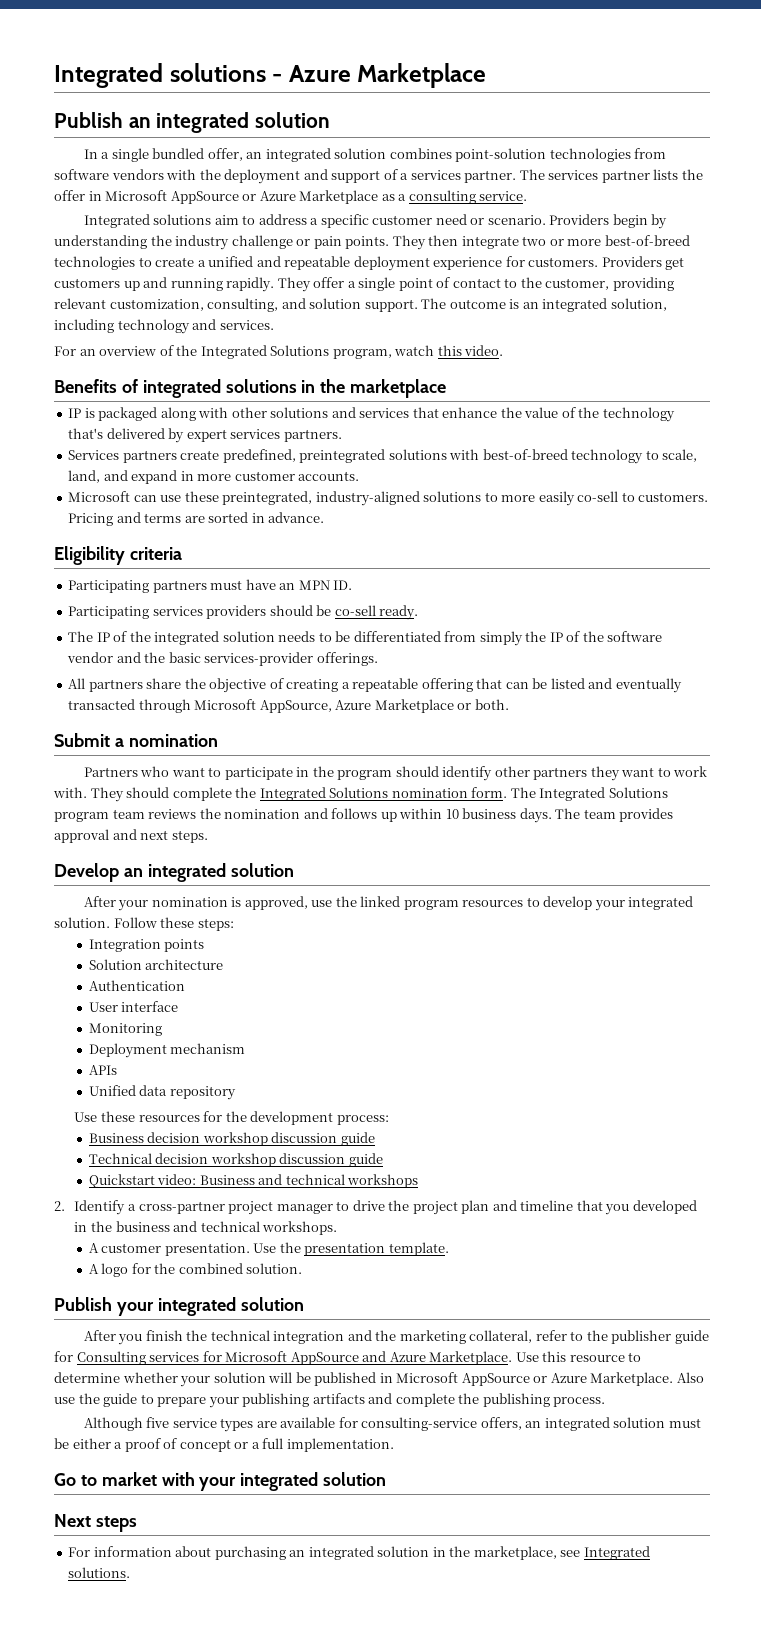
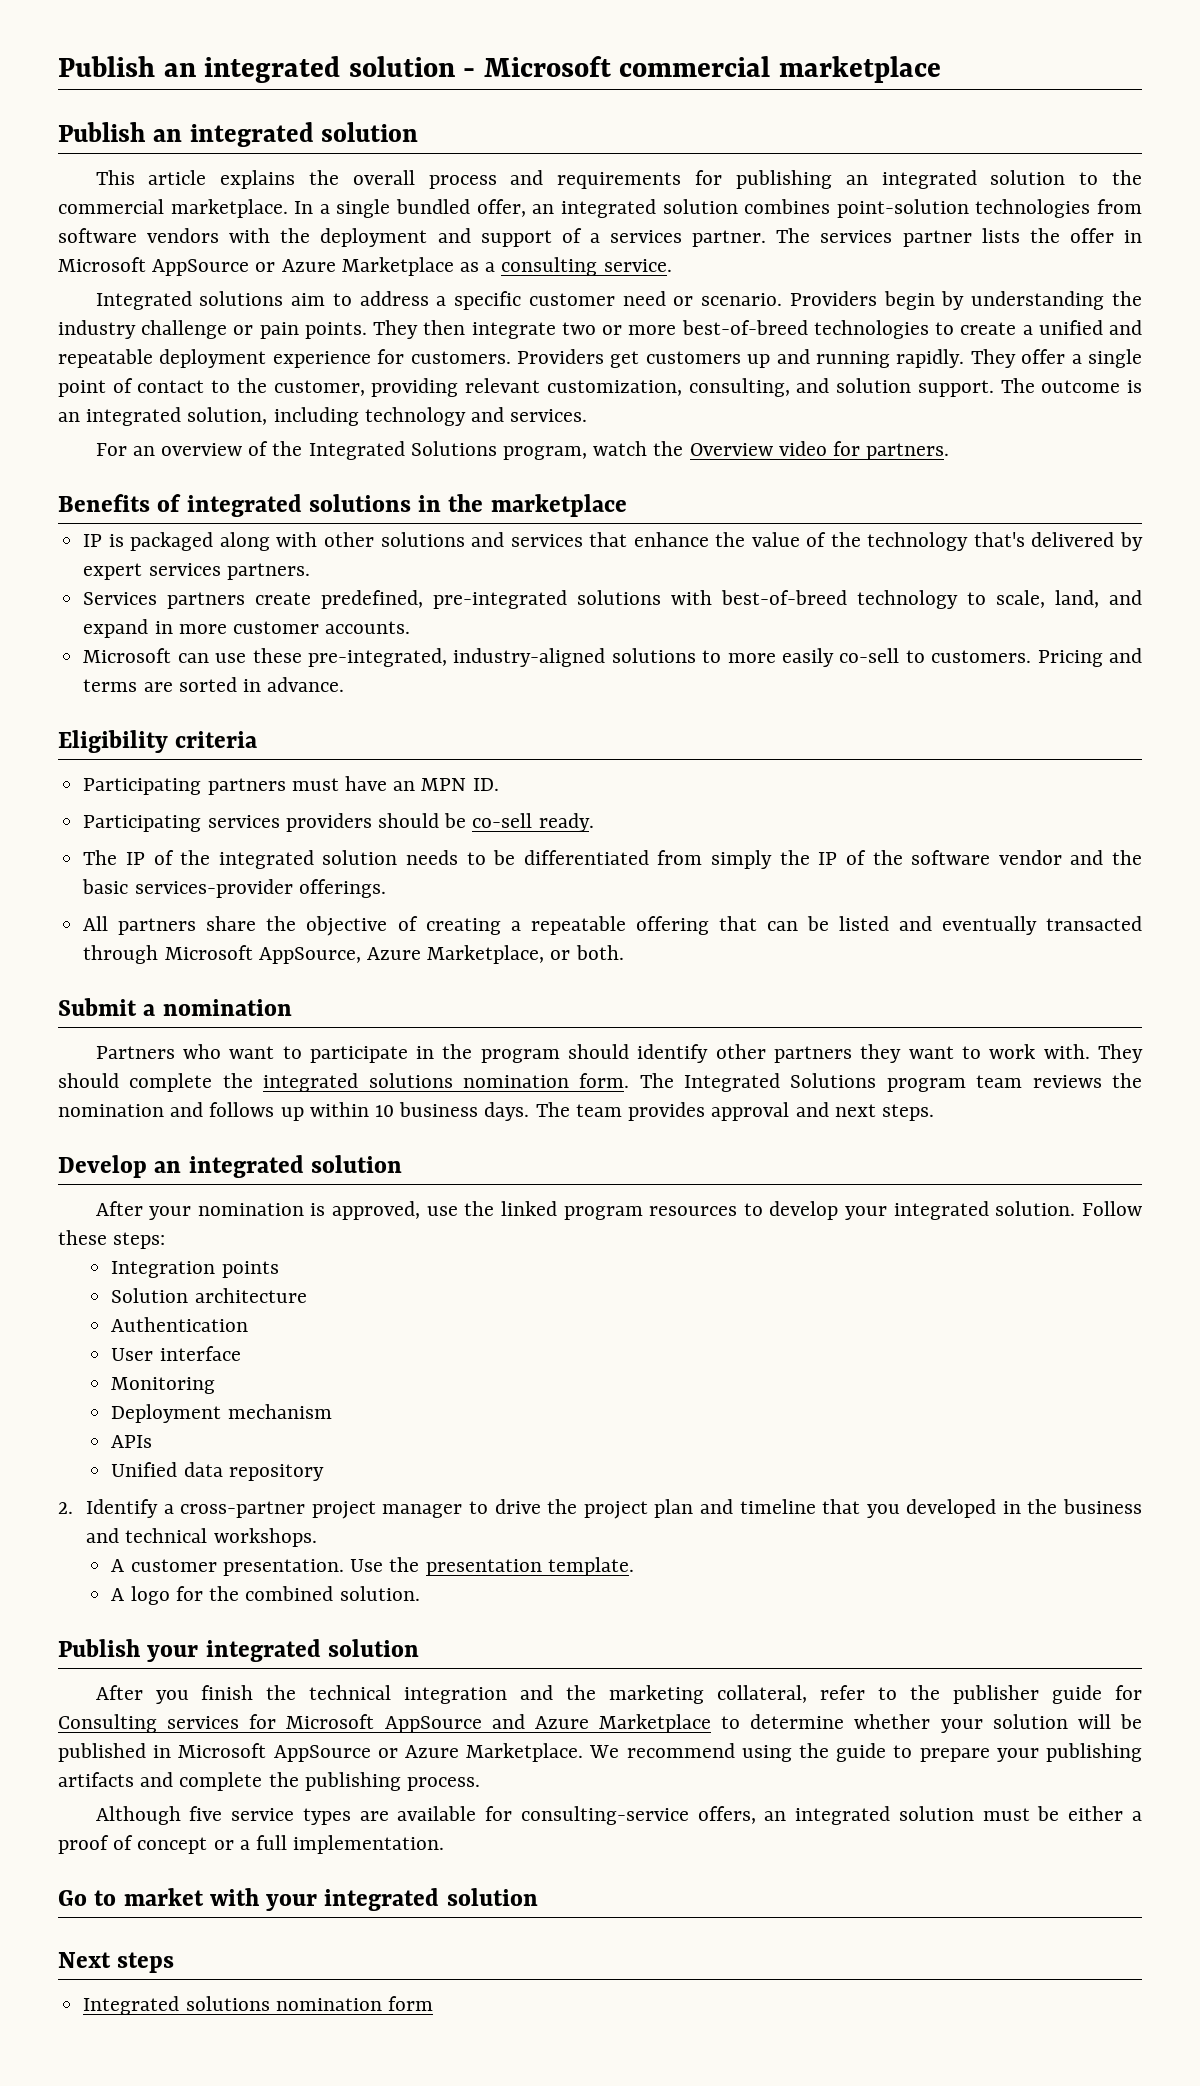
- Integrated solutions - Azure Marketplace
+ Publish an integrated solution - Microsoft commercial marketplace
  Publish an integrated solution
- In a single bundled offer, an integrated solution combines point-solution technologies from software vendors with the deployment and support of a services partner.
+ This article explains the overall process and requirements for publishing an integrated solution to the commercial marketplace. In a single bundled offer, an integrated solution combines point-solution technologies from software vendors with the deployment and support of a services partner.
- For an overview of the Integrated Solutions program, watch this video.
+ For an overview of the Integrated Solutions program, watch the Overview video for partners.
- Services partners create predefined, preintegrated solutions with best-of-breed technology to scale, land, and expand in more customer accounts.
+ Services partners create predefined, pre-integrated solutions with best-of-breed technology to scale, land, and expand in more customer accounts.
- Microsoft can use these preintegrated, industry-aligned solutions to more easily co-sell to customers.
+ Microsoft can use these pre-integrated, industry-aligned solutions to more easily co-sell to customers.
- All partners share the objective of creating a repeatable offering that can be listed and eventually transacted through Microsoft AppSource, Azure Marketplace or both.
+ All partners share the objective of creating a repeatable offering that can be listed and eventually transacted through Microsoft AppSource, Azure Marketplace, or both.
- They should complete the Integrated Solutions nomination form.
+ They should complete the integrated solutions nomination form.
- Use these resources for the development process:
- Business decision workshop discussion guide
- Technical decision workshop discussion guide
- Quickstart video: Business and technical workshops
- After you finish the technical integration and the marketing collateral, refer to the publisher guide for Consulting services for Microsoft AppSource and Azure Marketplace. Use this resource to determine whether your solution will be published in Microsoft AppSource or Azure Marketplace.
+ After you finish the technical integration and the marketing collateral, refer to the publisher guide for Consulting services for Microsoft AppSource and Azure Marketplace to determine whether your solution will be published in Microsoft AppSource or Azure Marketplace.
- Also use the guide to prepare your publishing artifacts and complete the publishing process.
+ We recommend using the guide to prepare your publishing artifacts and complete the publishing process.
- For information about purchasing an integrated solution in the marketplace, see Integrated solutions.
+ Integrated solutions nomination form

